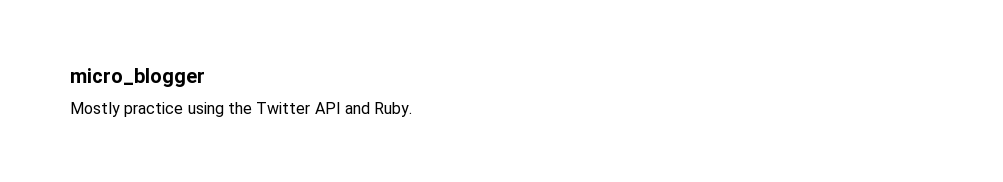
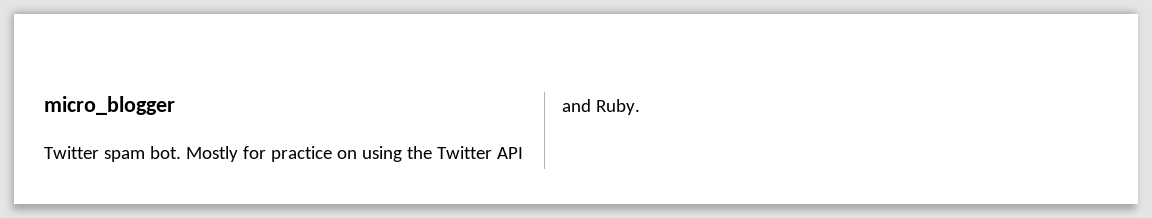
- Mostly practice using the Twitter API and Ruby.
+ Twitter spam bot. Mostly for practice on using the Twitter API and Ruby.

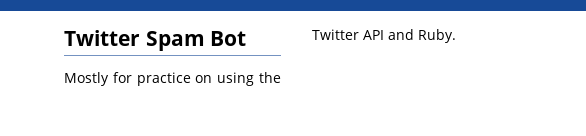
- micro_blogger
- Twitter spam bot. Mostly for practice on using the Twitter API and Ruby.
+ Twitter Spam Bot
+ Mostly for practice on using the Twitter API and Ruby.

